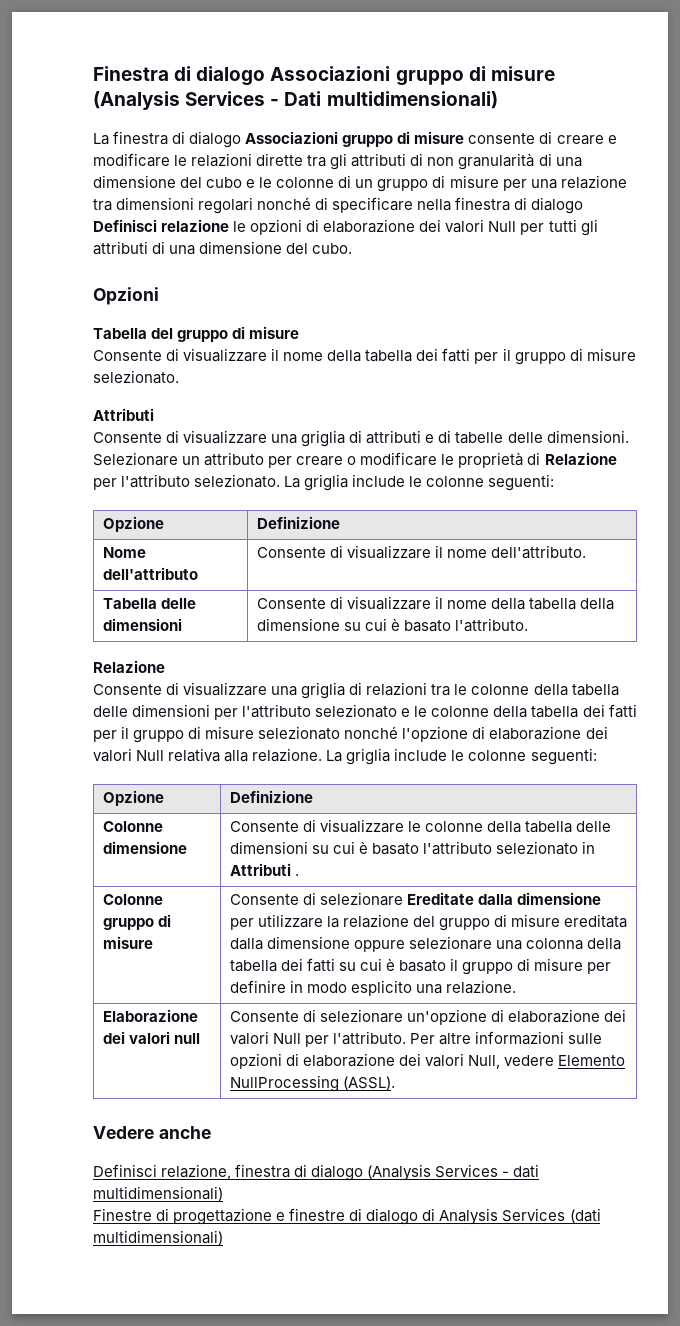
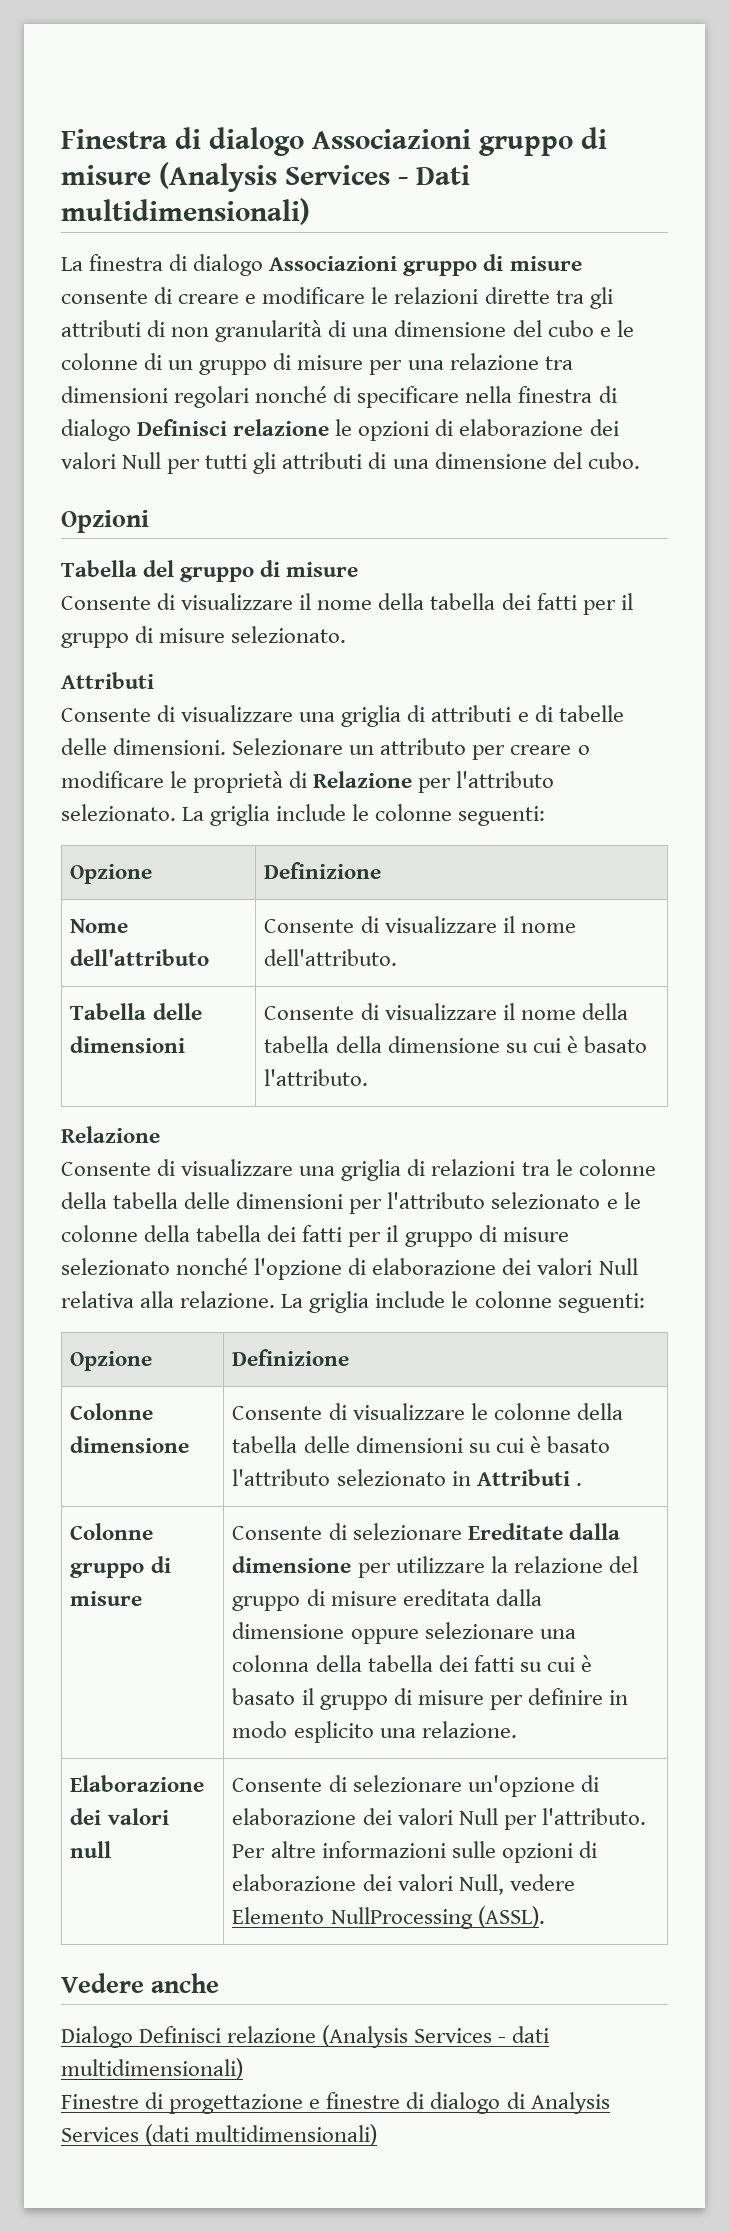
- Definisci relazione, finestra di dialogo (Analysis Services - dati multidimensionali)
+ Dialogo Definisci relazione (Analysis Services - dati multidimensionali)

